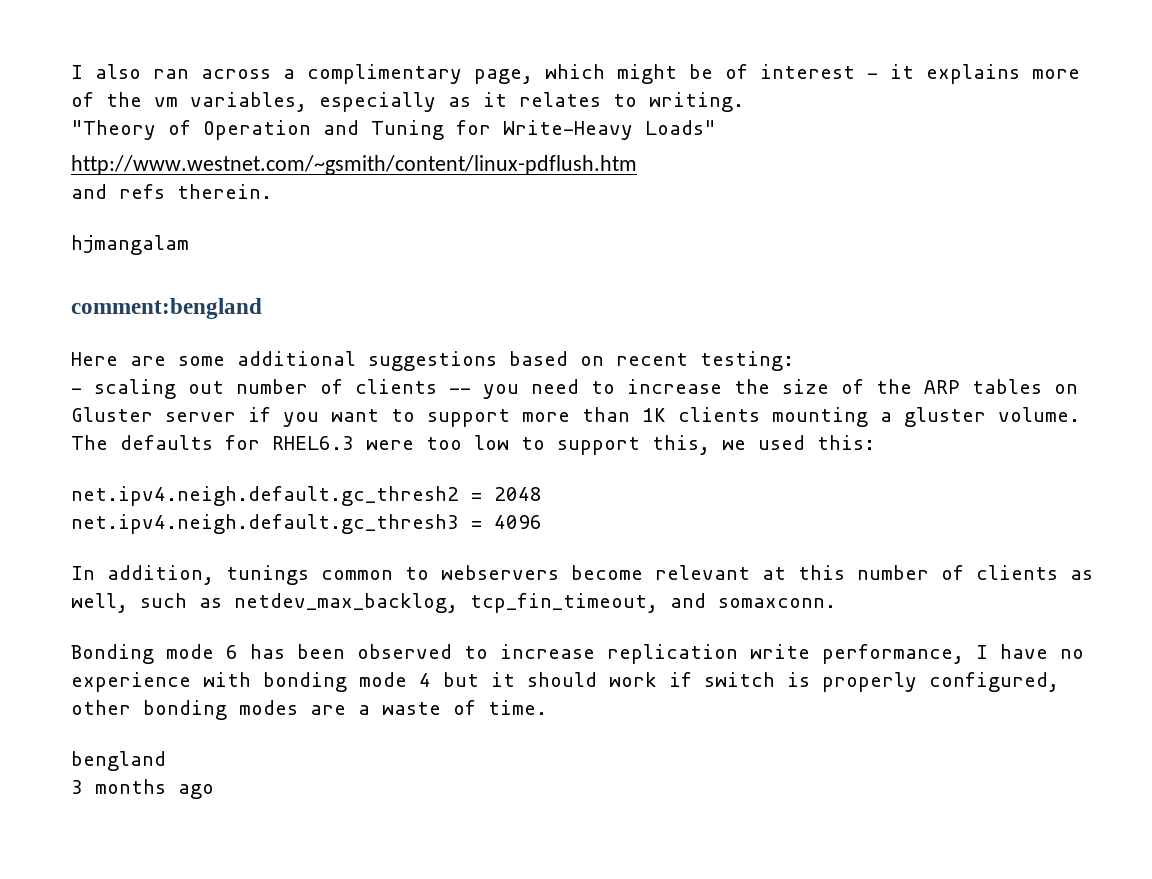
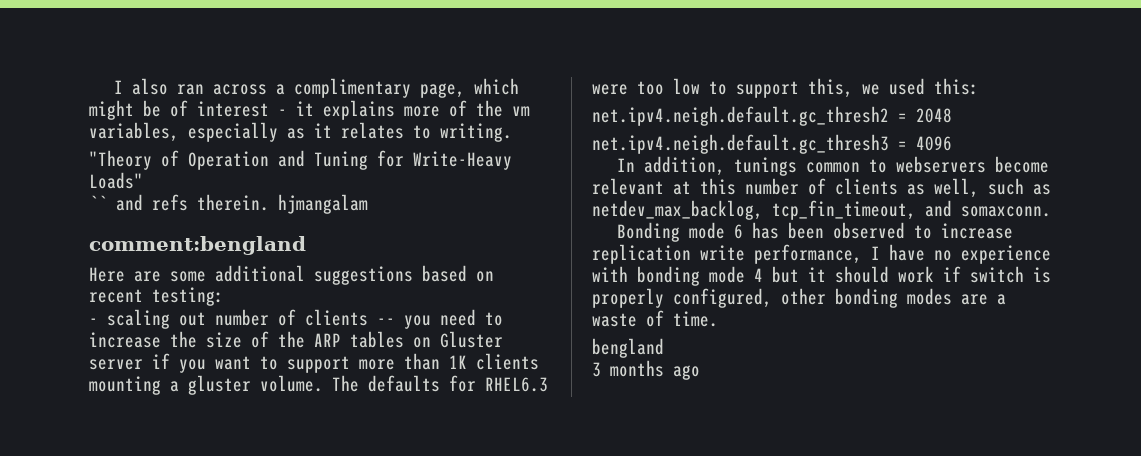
- http://www.westnet.com/~gsmith/content/linux-pdflush.htm
- and refs therein.
- hjmangalam
+ `` and refs therein. hjmangalam

